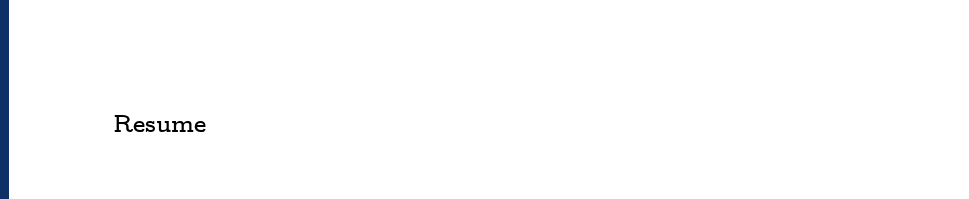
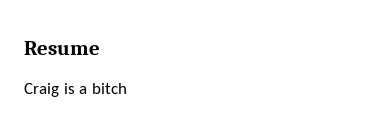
+ Craig is a bitch

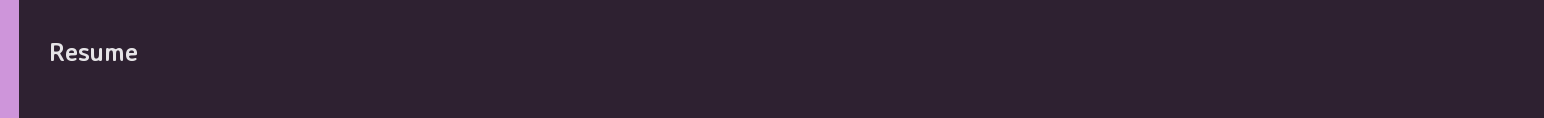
- Craig is a bitch

